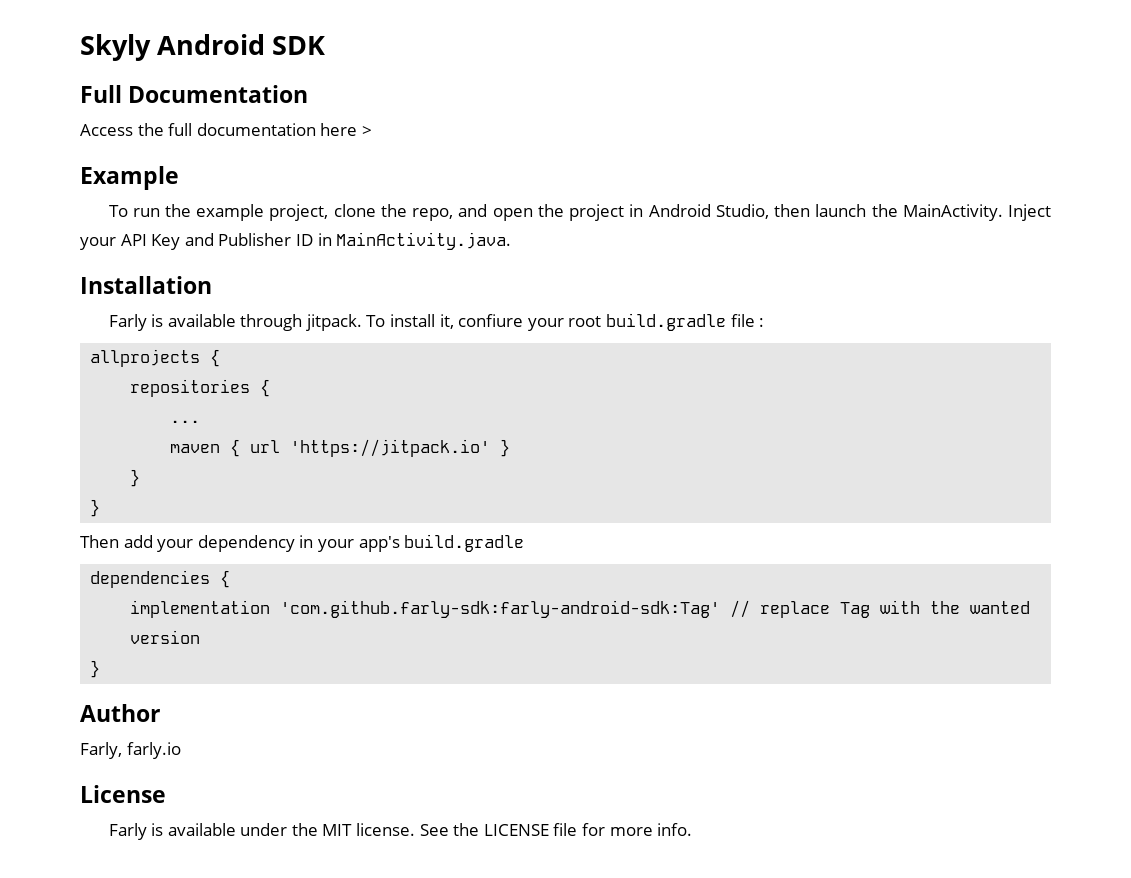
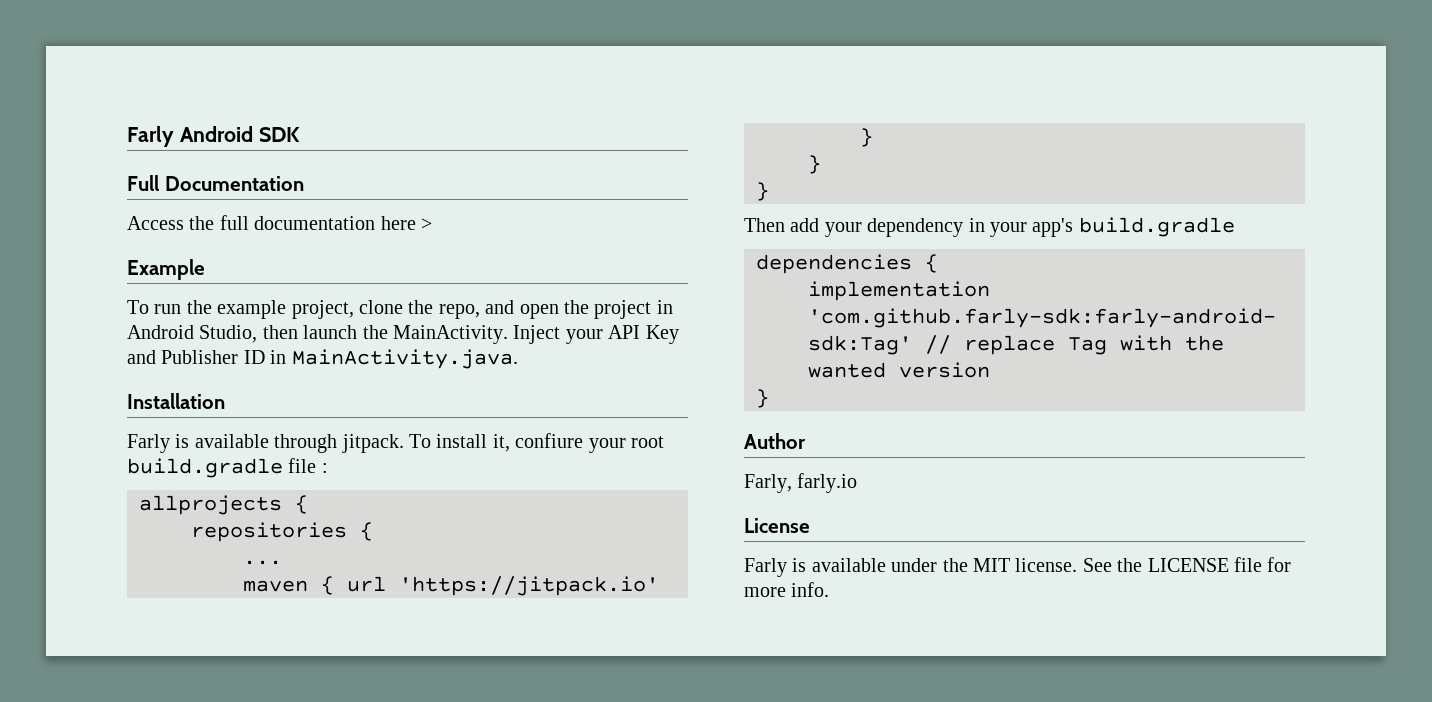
- Skyly Android SDK
+ Farly Android SDK

